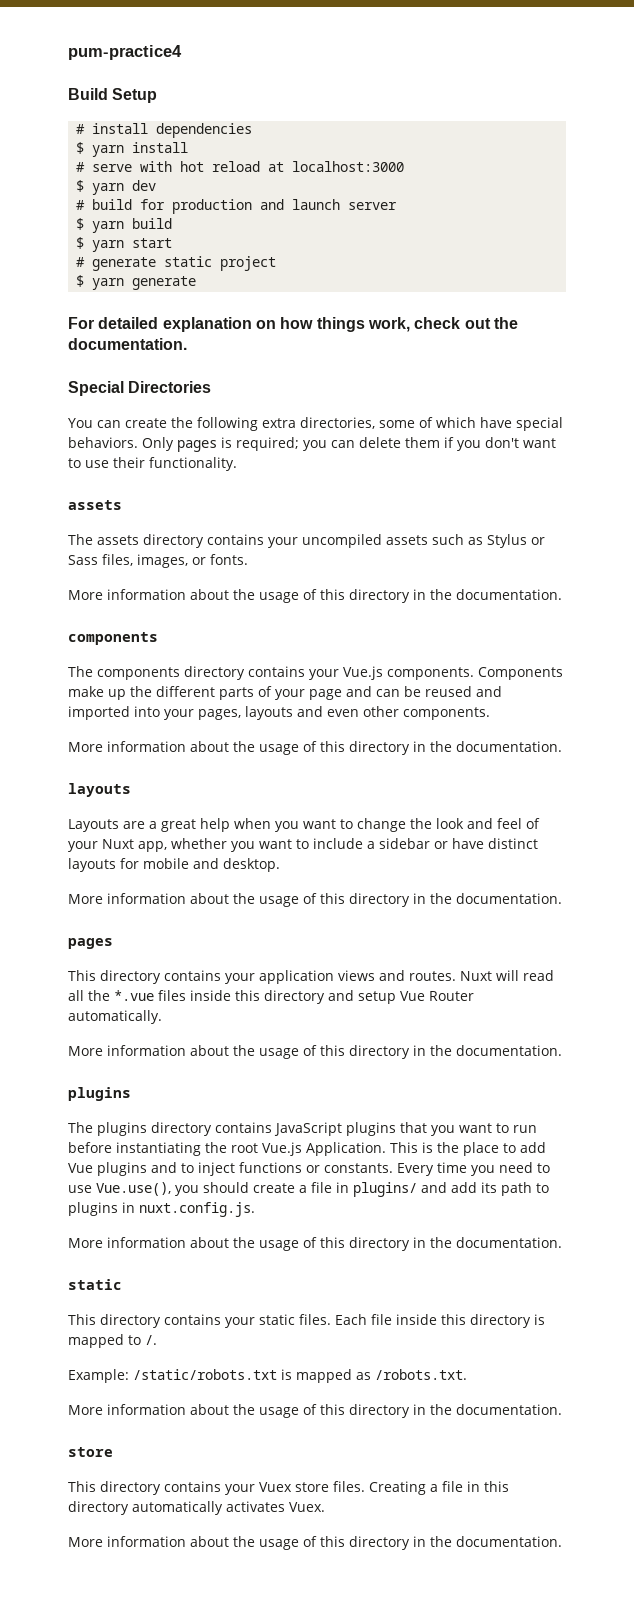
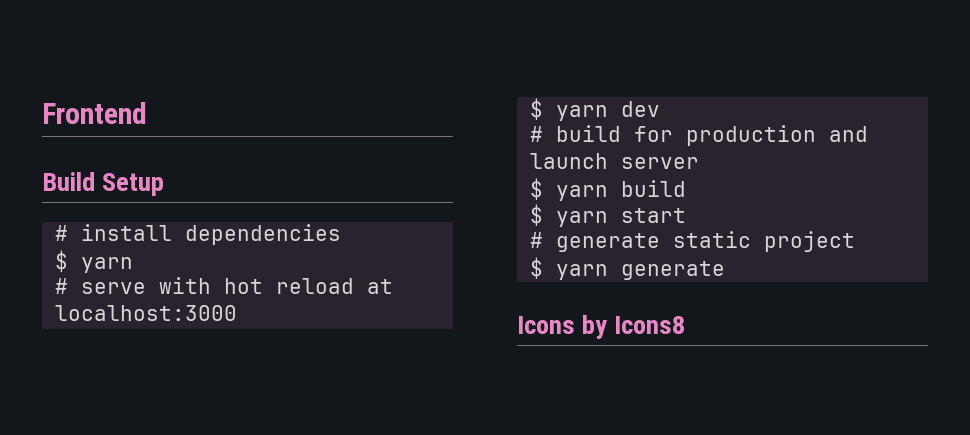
- pum-practice4
+ Frontend
  # install dependencies
- $ yarn install
+ $ yarn
- For detailed explanation on how things work, check out the documentation.
- Special Directories
- You can create the following extra directories, some of which have special behaviors. Only pages is required; you can delete them if you don't want to use their functionality.
- assets
- The assets directory contains your uncompiled assets such as Stylus or Sass files, images, or fonts.
- More information about the usage of this directory in the documentation.
- components
- The components directory contains your Vue.js components. Components make up the different parts of your page and can be reused and imported into your pages, layouts and even other components.
- More information about the usage of this directory in the documentation.
- layouts
- Layouts are a great help when you want to change the look and feel of your Nuxt app, whether you want to include a sidebar or have distinct layouts for mobile and desktop.
- More information about the usage of this directory in the documentation.
- pages
- This directory contains your application views and routes. Nuxt will read all the *.vue files inside this directory and setup Vue Router automatically.
- More information about the usage of this directory in the documentation.
- plugins
- The plugins directory contains JavaScript plugins that you want to run before instantiating the root Vue.js Application. This is the place to add Vue plugins and to inject functions or constants. Every time you need to use Vue.use(), you should create a file in plugins/ and add its path to plugins in nuxt.config.js.
- More information about the usage of this directory in the documentation.
- static
- This directory contains your static files. Each file inside this directory is mapped to /.
- Example: /static/robots.txt is mapped as /robots.txt.
- More information about the usage of this directory in the documentation.
- store
- This directory contains your Vuex store files. Creating a file in this directory automatically activates Vuex.
- More information about the usage of this directory in the documentation.
+ Icons by Icons8

